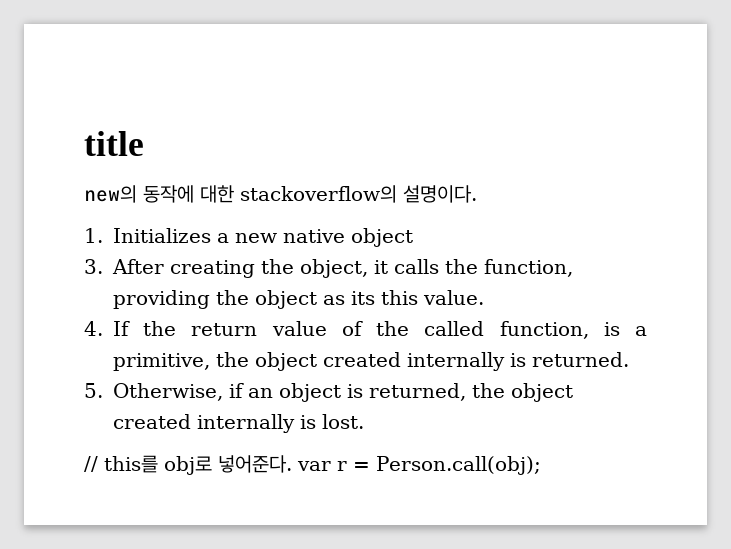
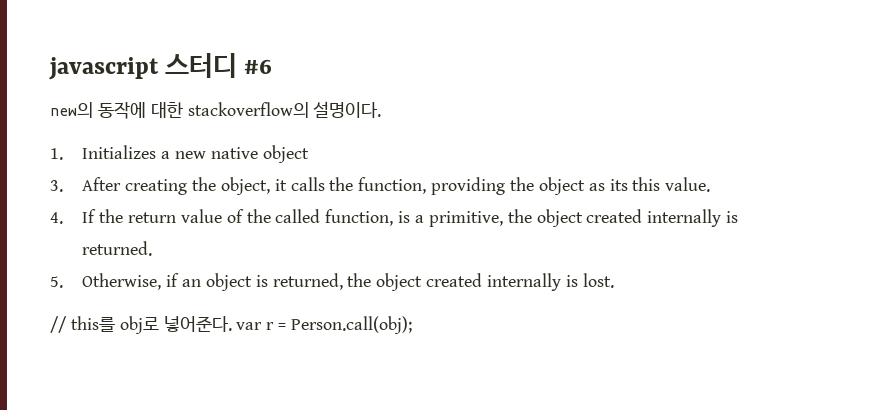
- title
+ javascript 스터디 #6

